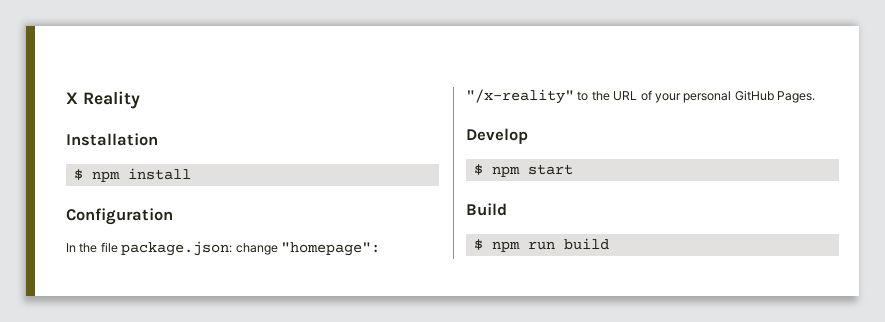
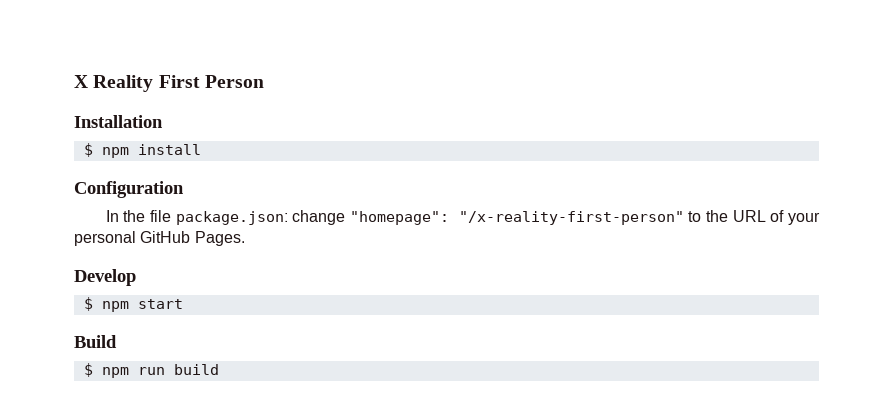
- X Reality
+ X Reality First Person
- In the file package.json: change "homepage": "/x-reality" to the URL of your personal GitHub Pages.
+ In the file package.json: change "homepage": "/x-reality-first-person" to the URL of your personal GitHub Pages.

